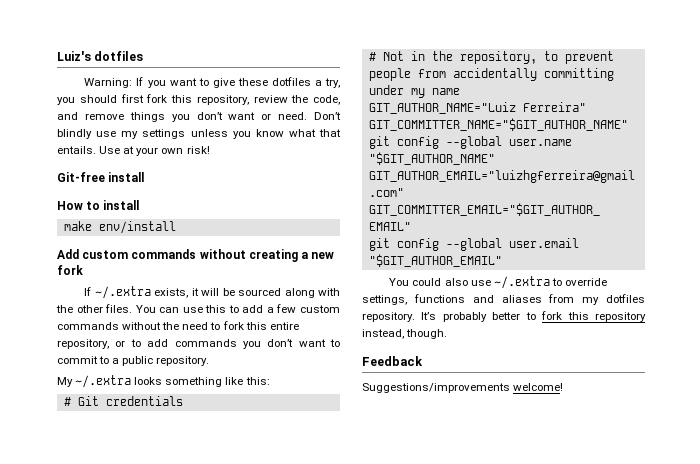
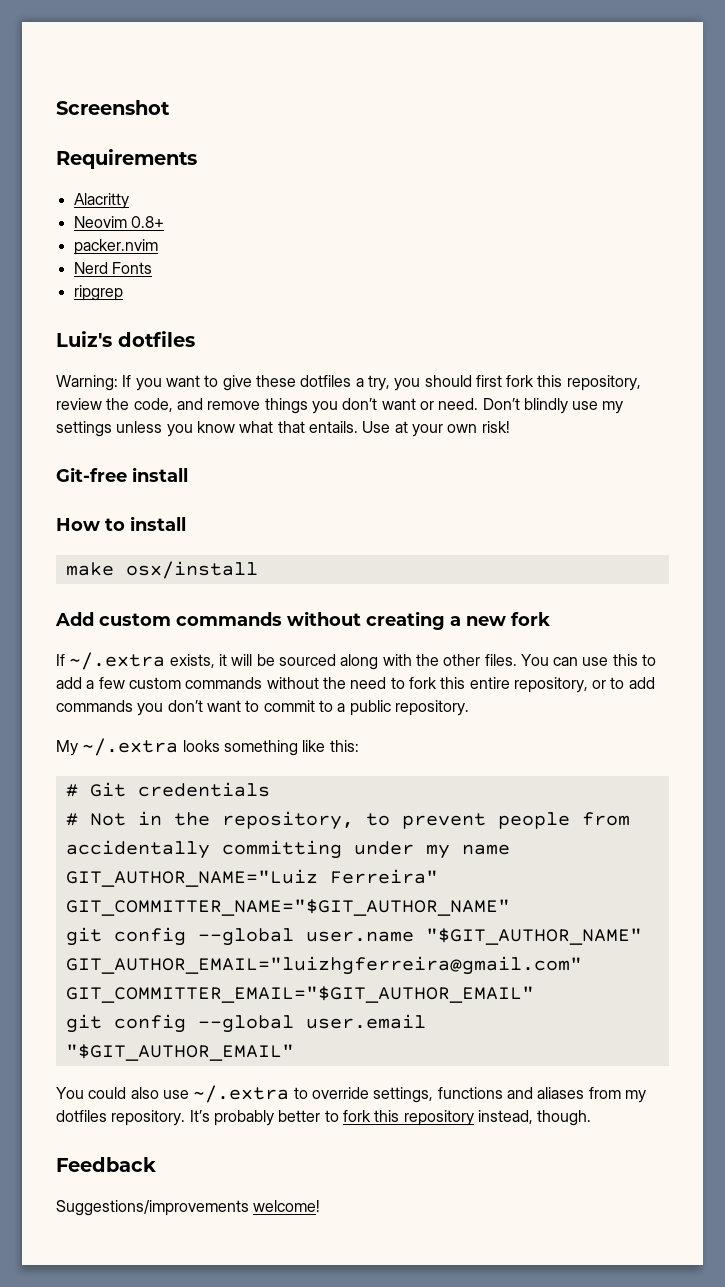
+ Screenshot
+ Requirements
+ Alacritty
+ Neovim 0.8+
+ packer.nvim
+ Nerd Fonts
+ ripgrep
- make env/install
+ make osx/install

